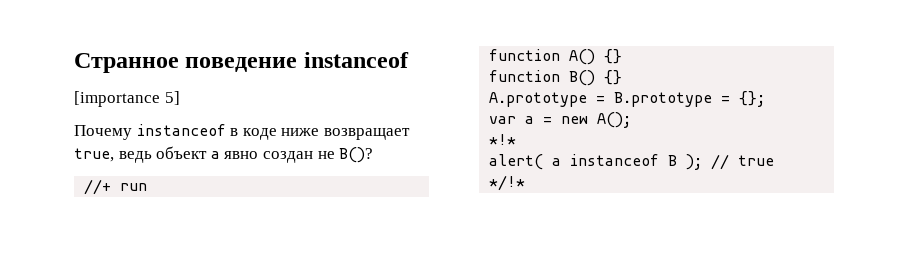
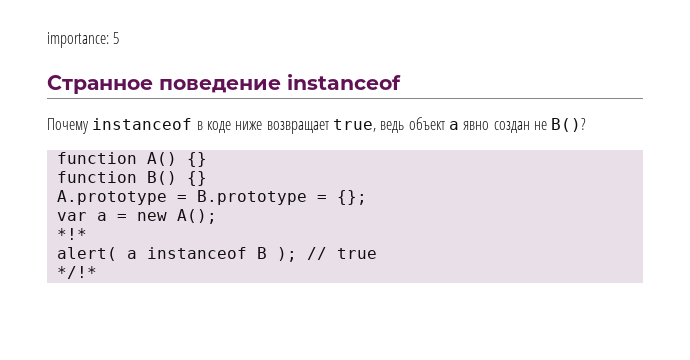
+ importance: 5
- [importance 5]
- //+ run

